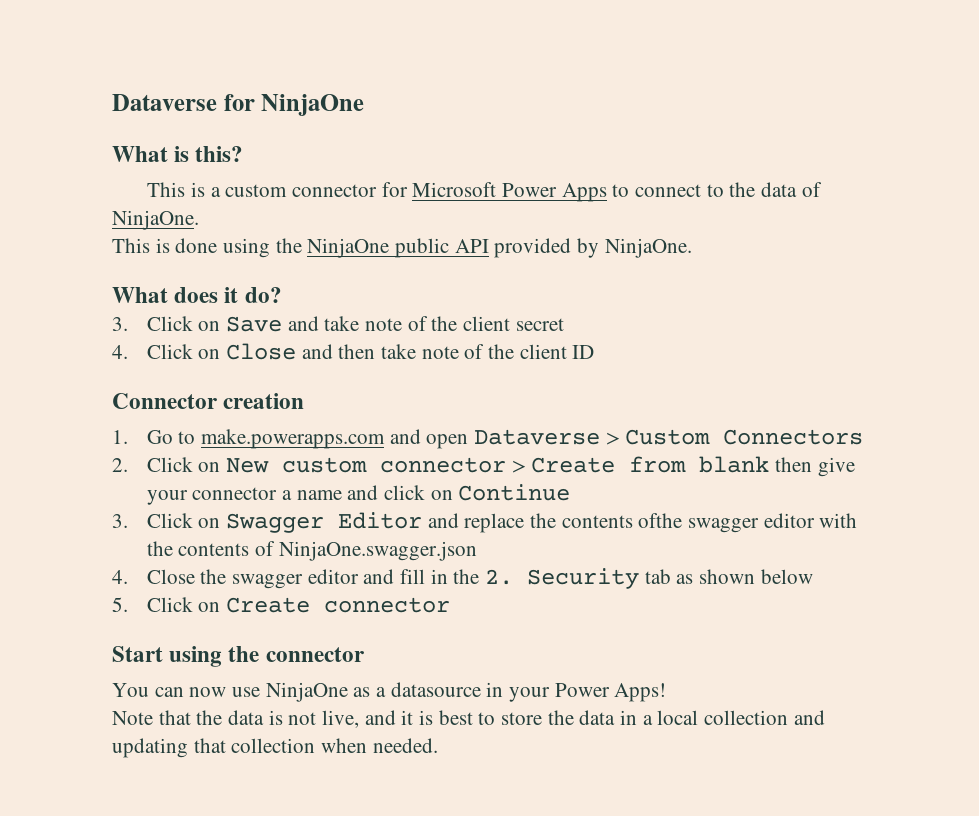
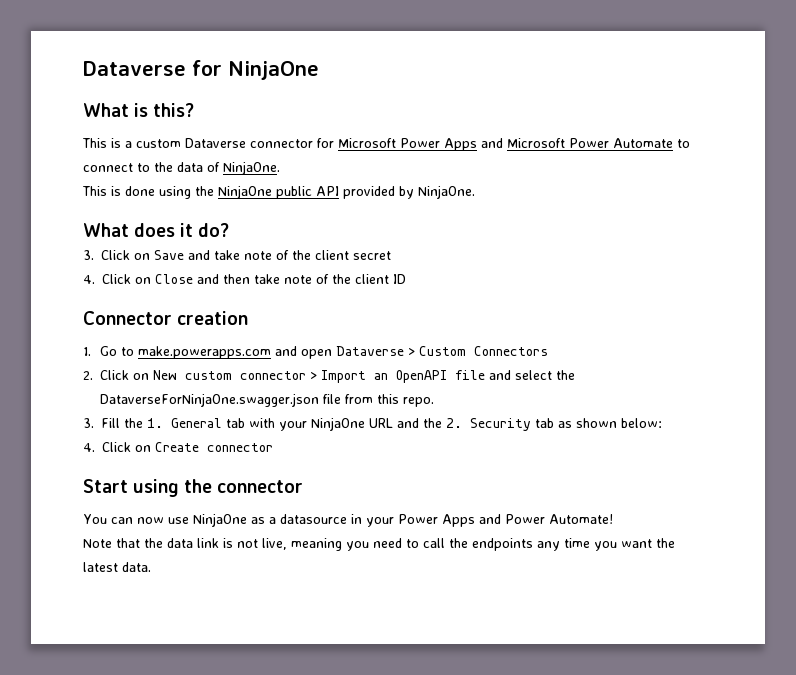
- This is a custom connector for Microsoft Power Apps to connect to the data of NinjaOne.
+ This is a custom Dataverse connector for Microsoft Power Apps and Microsoft Power Automate to connect to the data of NinjaOne.
- 2. Click on New custom connector > Create from blank then give your connector a name and click on Continue
- 3. Click on Swagger Editor and replace the contents ofthe swagger editor with the contents of NinjaOne.swagger.json
- 4. Close the swagger editor and fill in the 2. Security tab as shown below
- 5. Click on Create connector
+ 2. Click on New custom connector > Import an OpenAPI file and select the DataverseForNinjaOne.swagger.json file from this repo.
+ 3. Fill the 1. General tab with your NinjaOne URL and the 2. Security tab as shown below:
+ 4. Click on Create connector
- You can now use NinjaOne as a datasource in your Power Apps!
+ You can now use NinjaOne as a datasource in your Power Apps and Power Automate!
- Note that the data is not live, and it is best to store the data in a local collection and updating that collection when needed.
+ Note that the data link is not live, meaning you need to call the endpoints any time you want the latest data.

